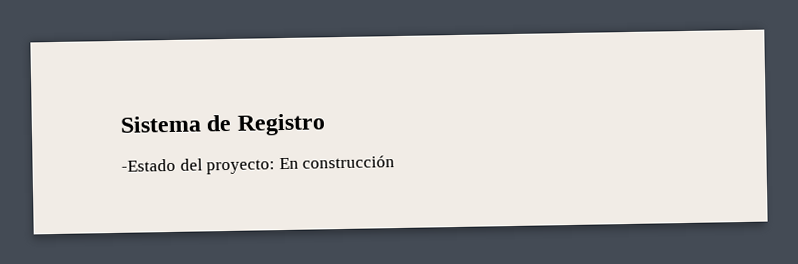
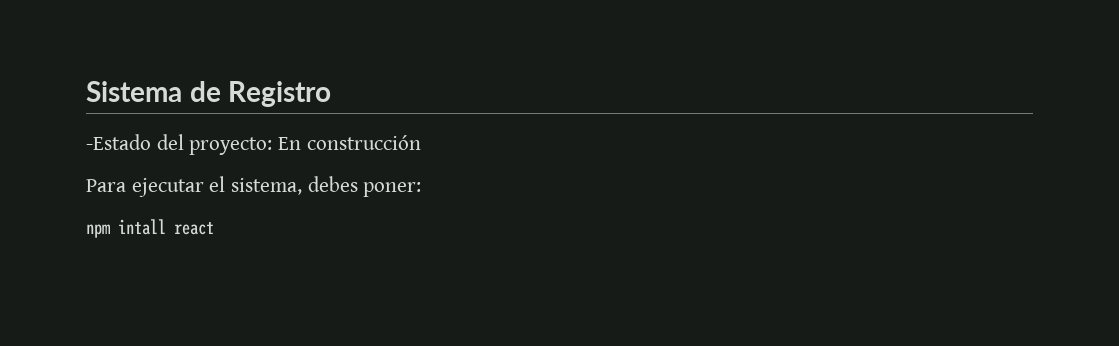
+ Para ejecutar el sistema, debes poner:
+ npm intall react

